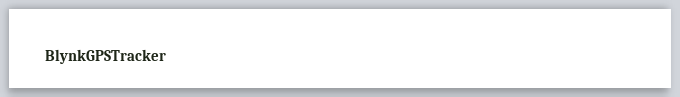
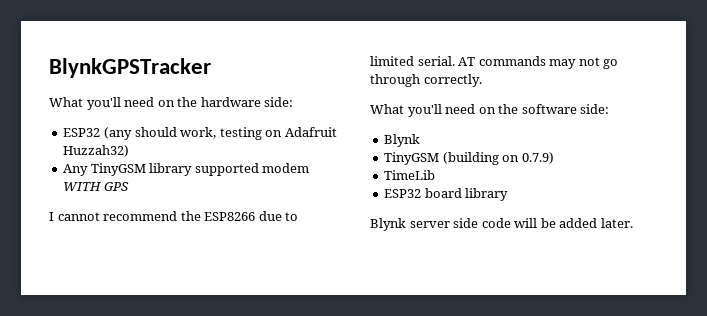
+ What you'll need on the hardware side:
+ ESP32 (any should work, testing on Adafruit Huzzah32)
+ Any TinyGSM library supported modem WITH GPS
+ I cannot recommend the ESP8266 due to limited serial. AT commands may not go through correctly.
+ What you'll need on the software side:
+ Blynk
+ TinyGSM (building on 0.7.9)
+ TimeLib
+ ESP32 board library
+ Blynk server side code will be added later.

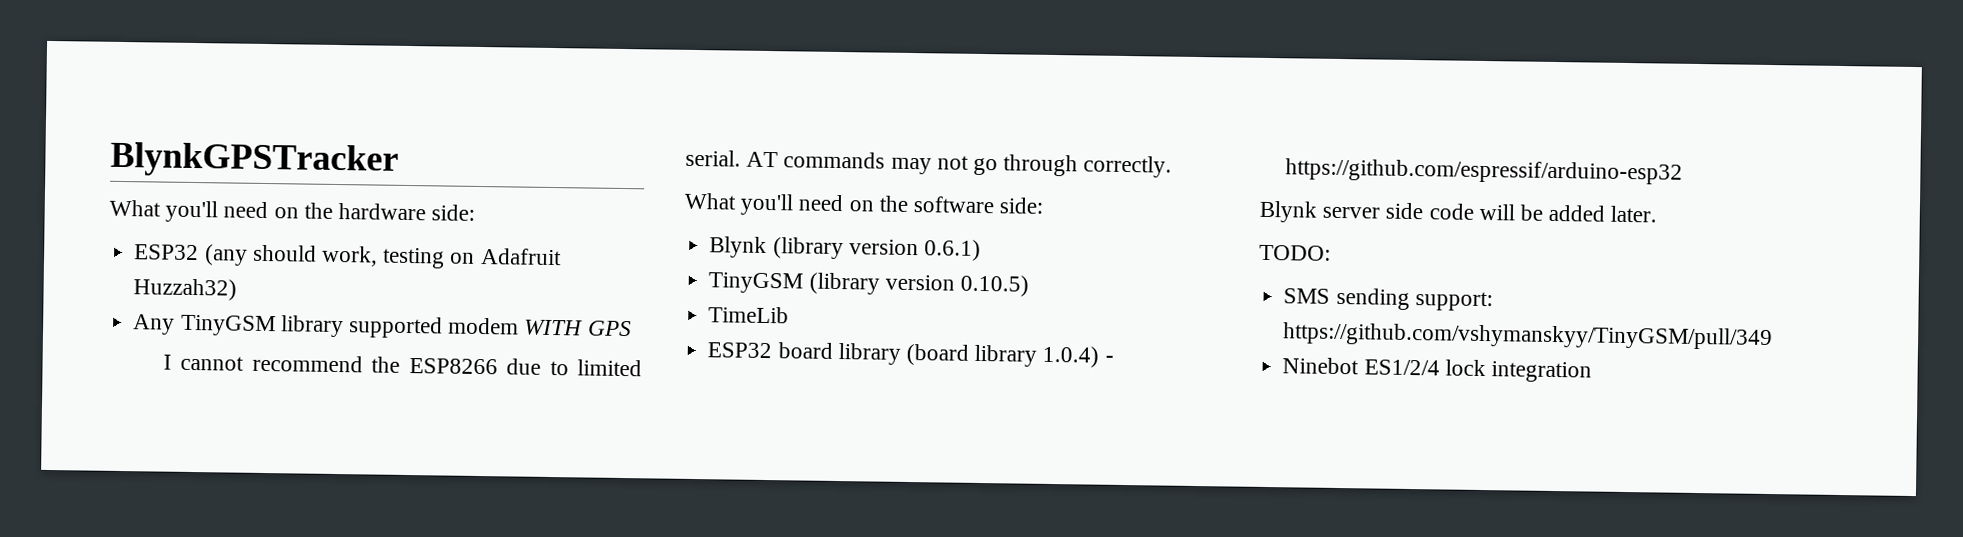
  What you'll need on the software side:
- Blynk
- TinyGSM (building on 0.7.9)
+ Blynk (library version 0.6.1)
+ TinyGSM (library version 0.10.5)
- ESP32 board library
+ ESP32 board library (board library 1.0.4) - https://github.com/espressif/arduino-esp32
+ TODO:
+ SMS sending support: https://github.com/vshymanskyy/TinyGSM/pull/349
+ Ninebot ES1/2/4 lock integration

